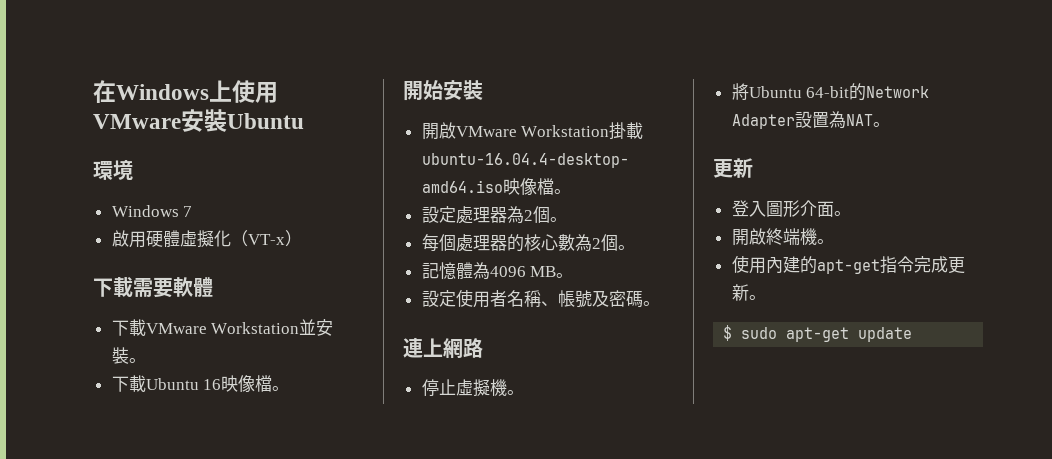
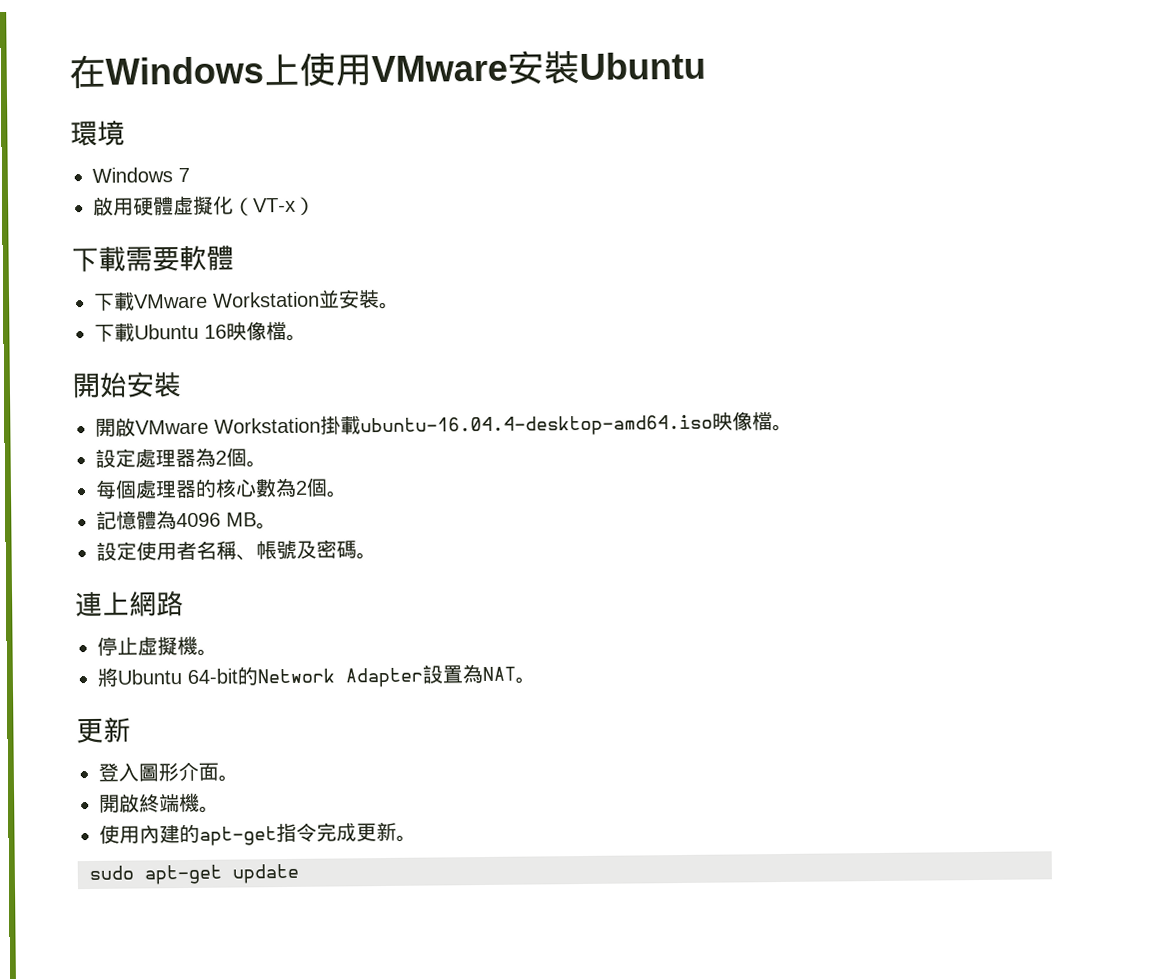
- $ sudo apt-get update
+ sudo apt-get update

